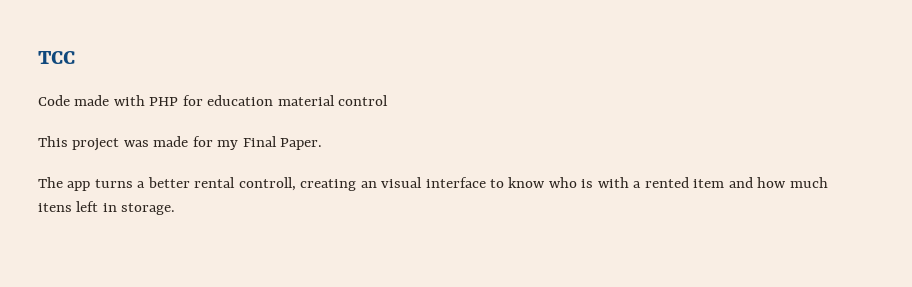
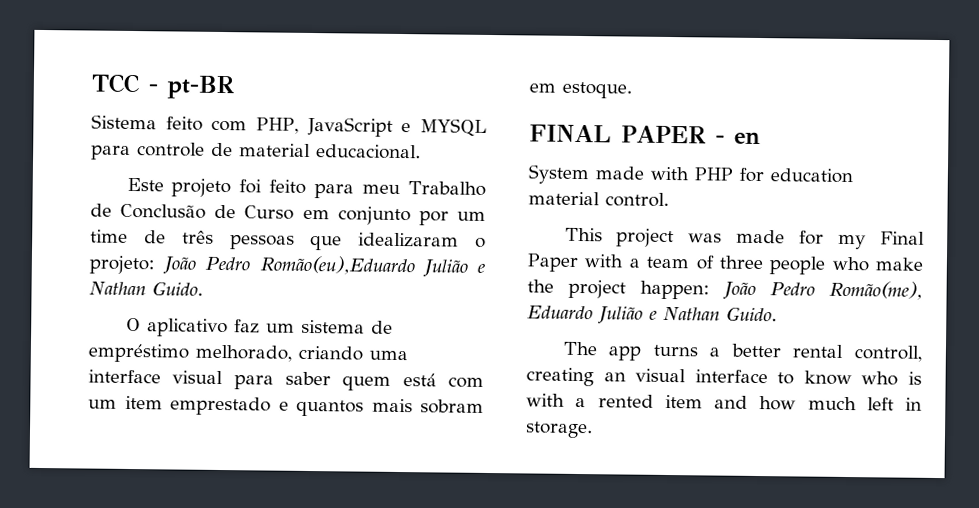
- TCC
- Code made with PHP for education material control
+ TCC - pt-BR
+ Sistema feito com PHP, JavaScript e MYSQL para controle de material educacional.
+ Este projeto foi feito para meu Trabalho de Conclusão de Curso em conjunto por um time de três pessoas que idealizaram o projeto: João Pedro Romão(eu),Eduardo Julião e Nathan Guido.
+ O aplicativo faz um sistema de empréstimo melhorado, criando uma interface visual para saber quem está com um item emprestado e quantos mais sobram em estoque.
+ FINAL PAPER - en
+ System made with PHP for education material control.
- This project was made for my Final Paper.
+ This project was made for my Final Paper with a team of three people who make the project happen: João Pedro Romão(me), Eduardo Julião e Nathan Guido.
- The app turns a better rental controll, creating an visual interface to know who is with a rented item and how much itens left in storage.
+ The app turns a better rental controll, creating an visual interface to know who is with a rented item and how much left in storage.

